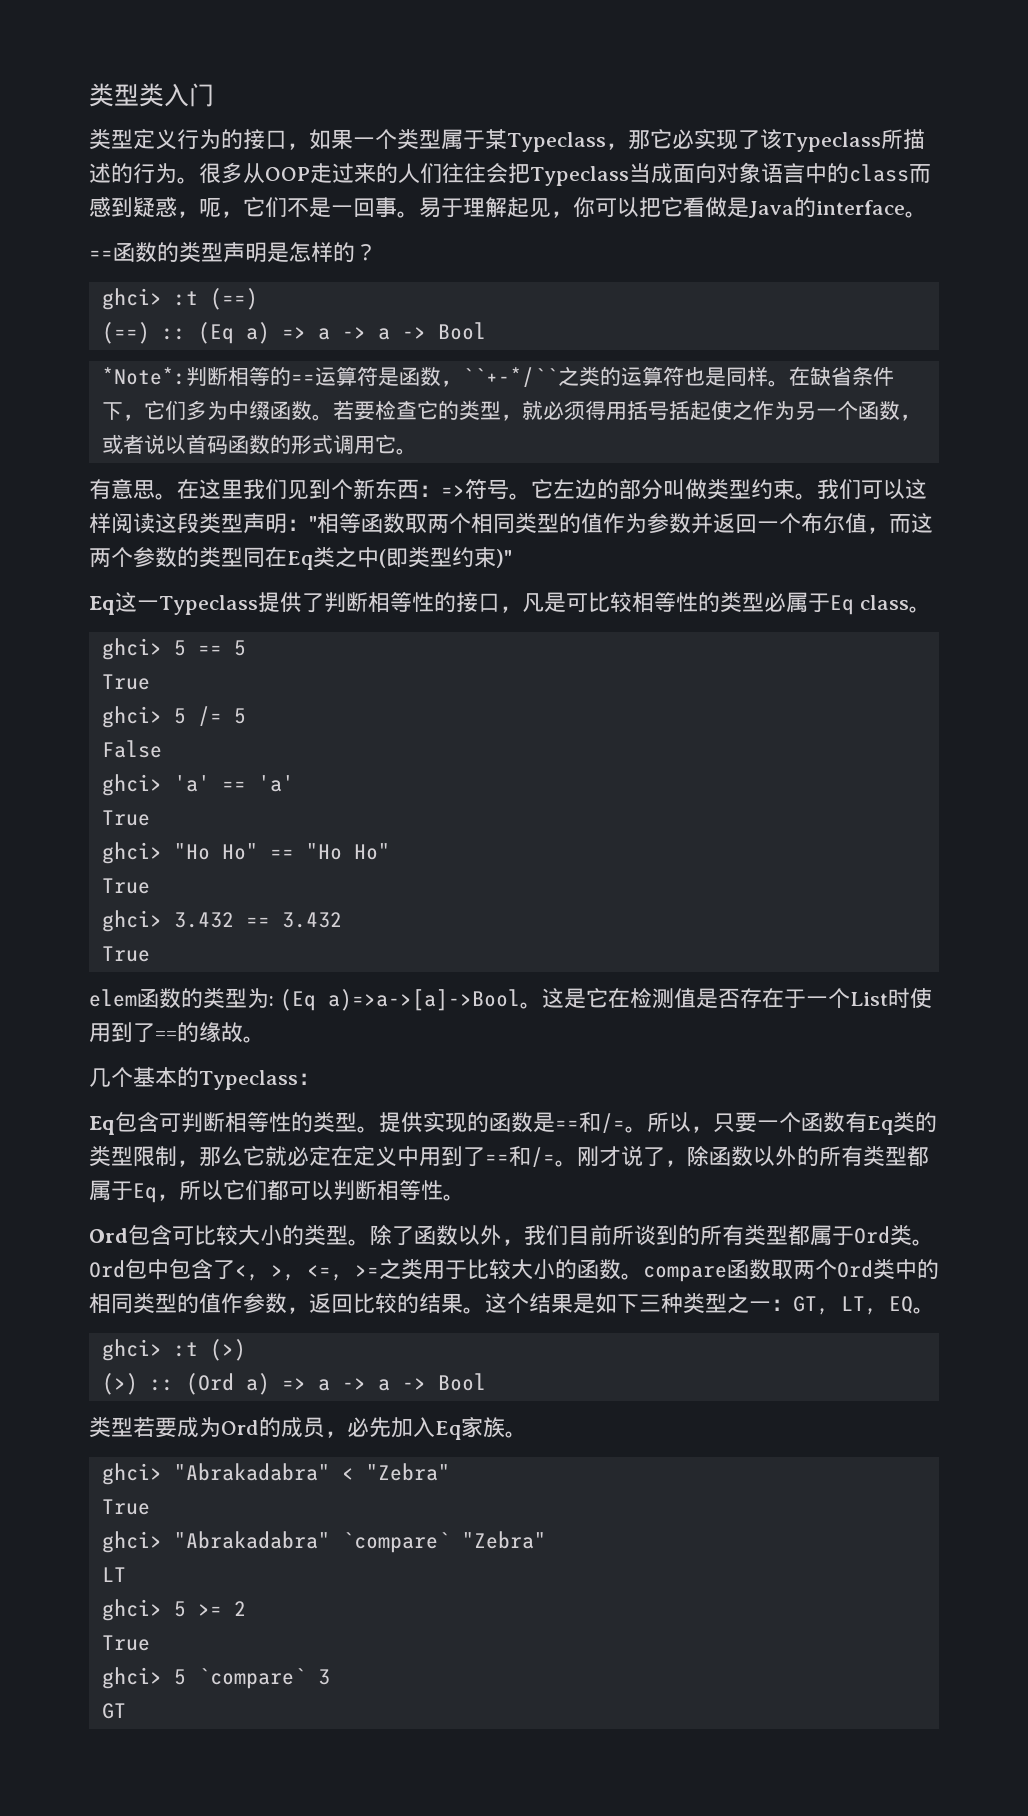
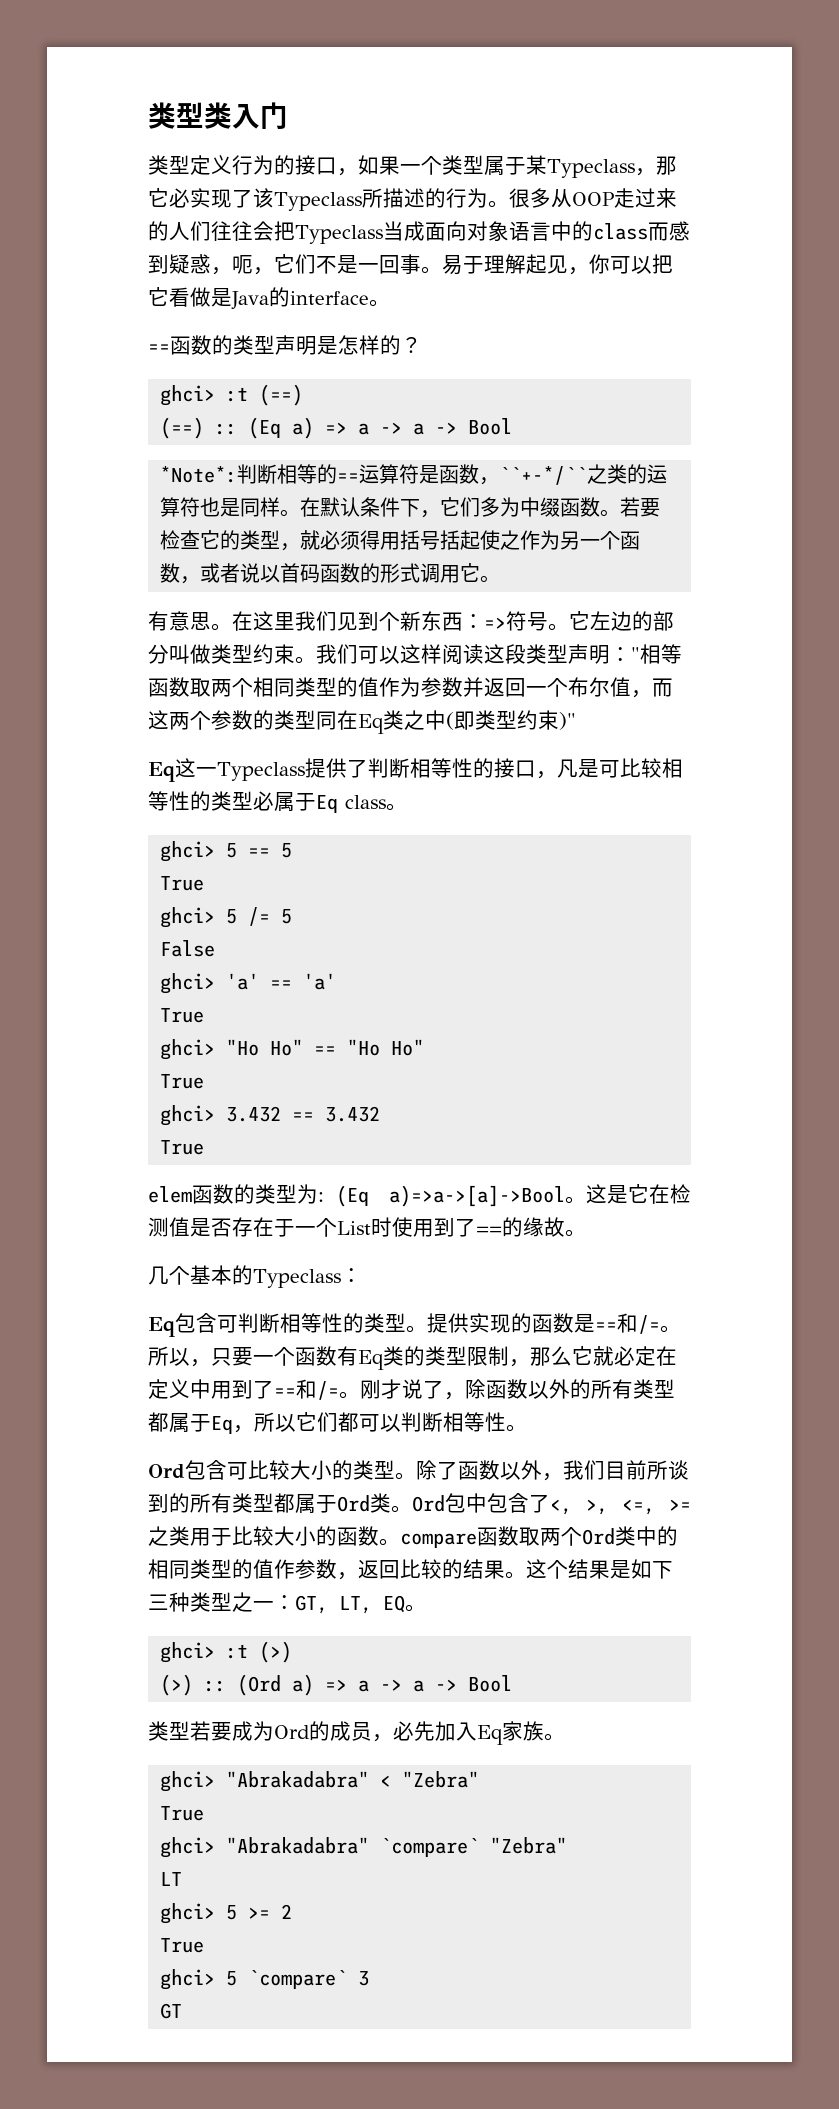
- 在缺省条件下，它们多为中缀函数。
+ 在默认条件下，它们多为中缀函数。

